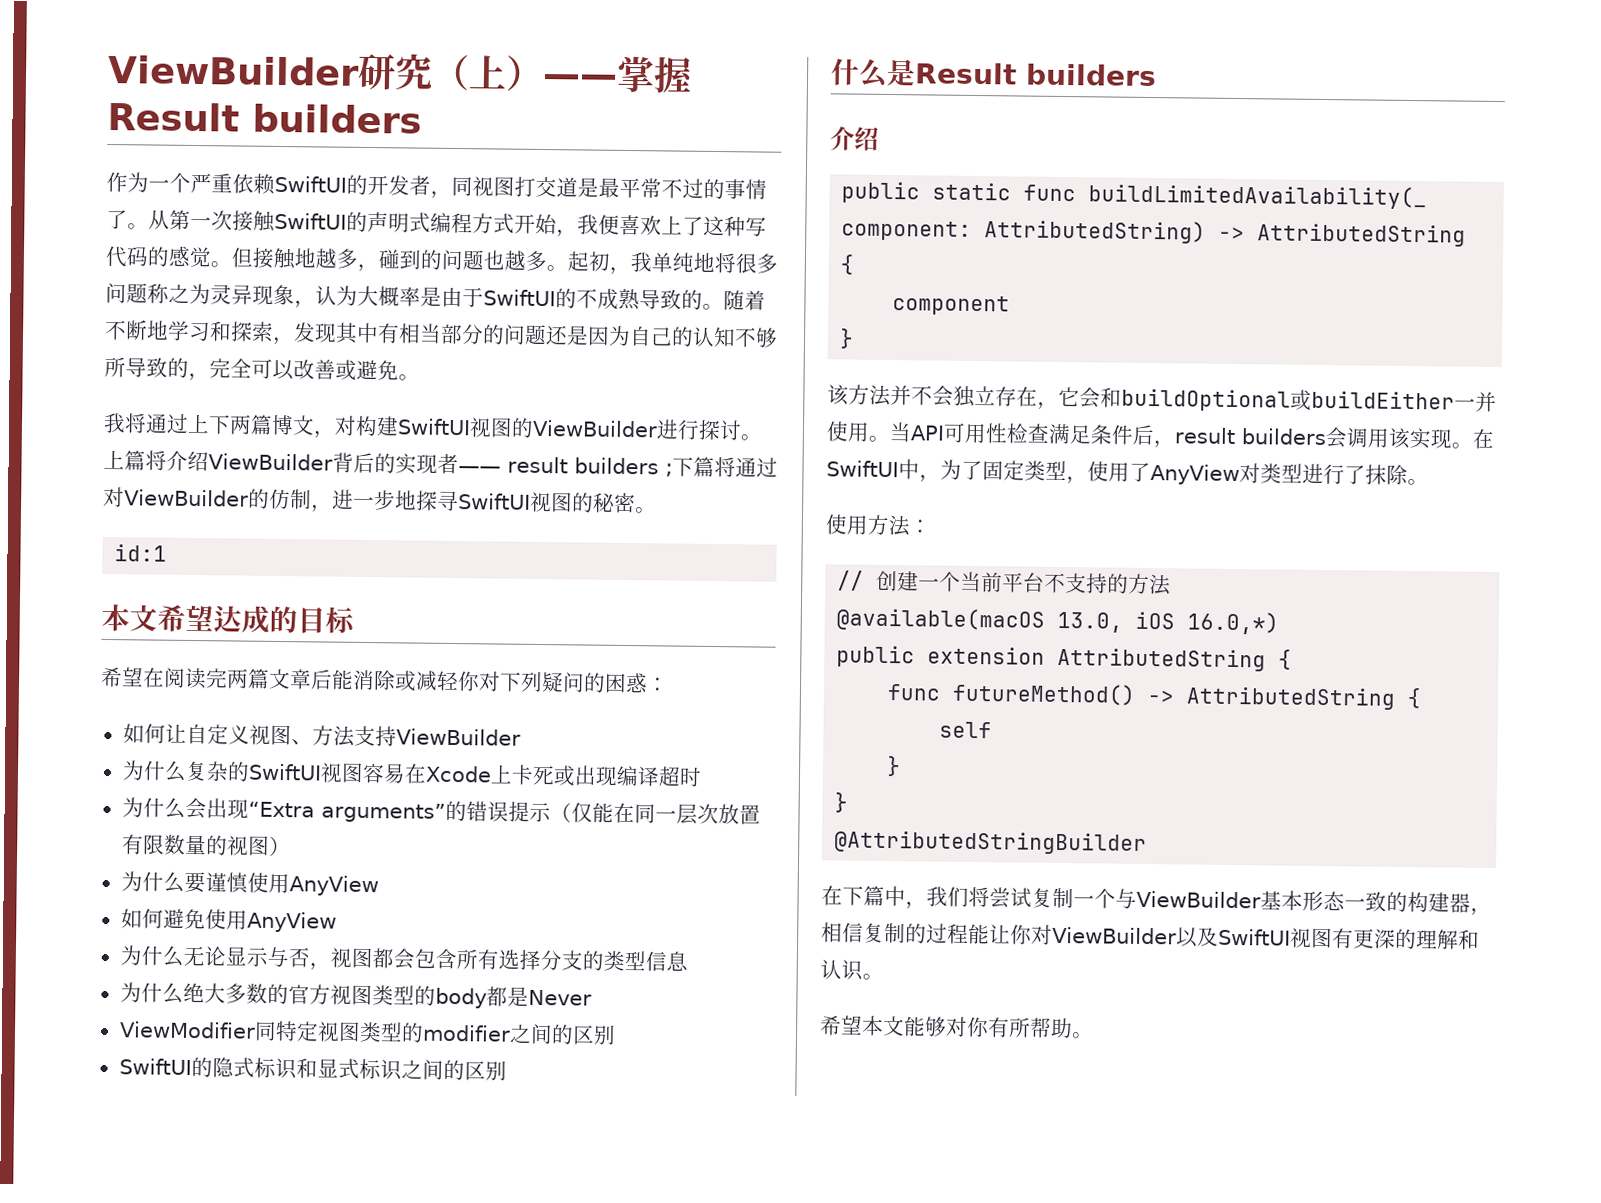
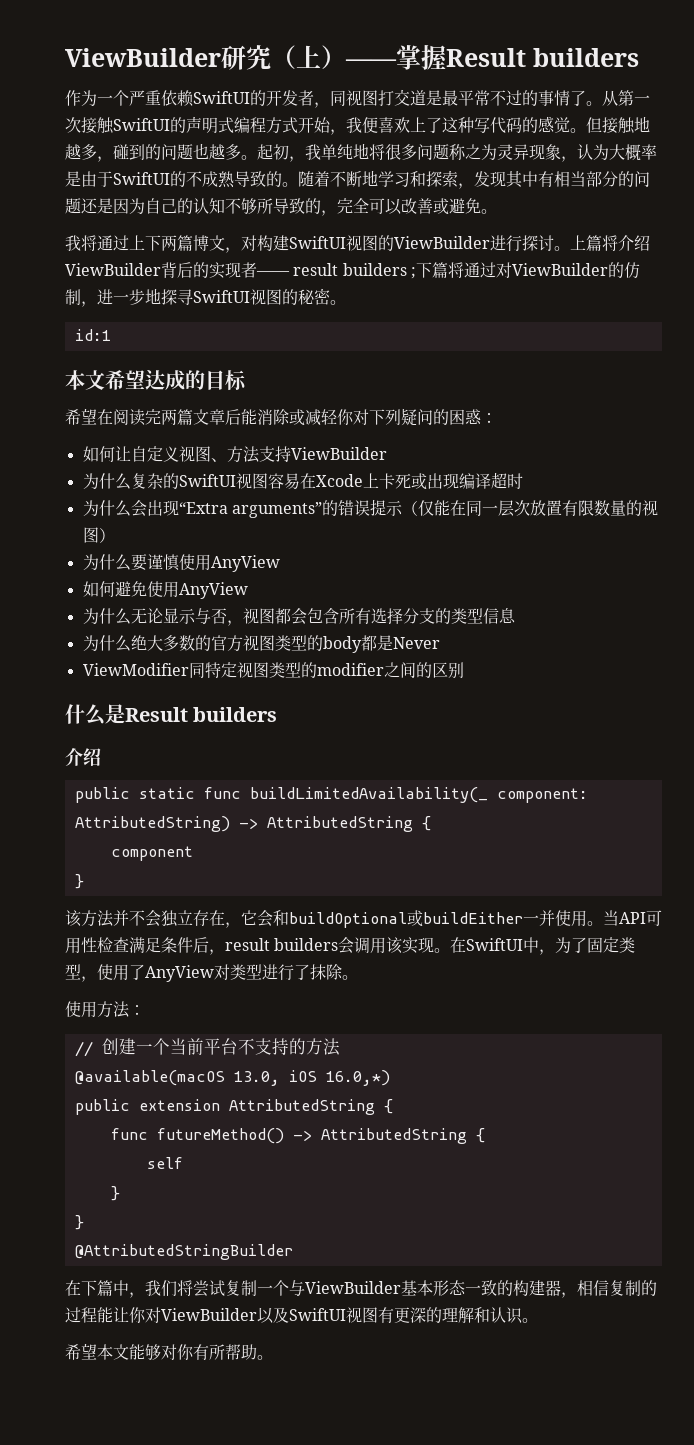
- SwiftUI的隐式标识和显式标识之间的区别

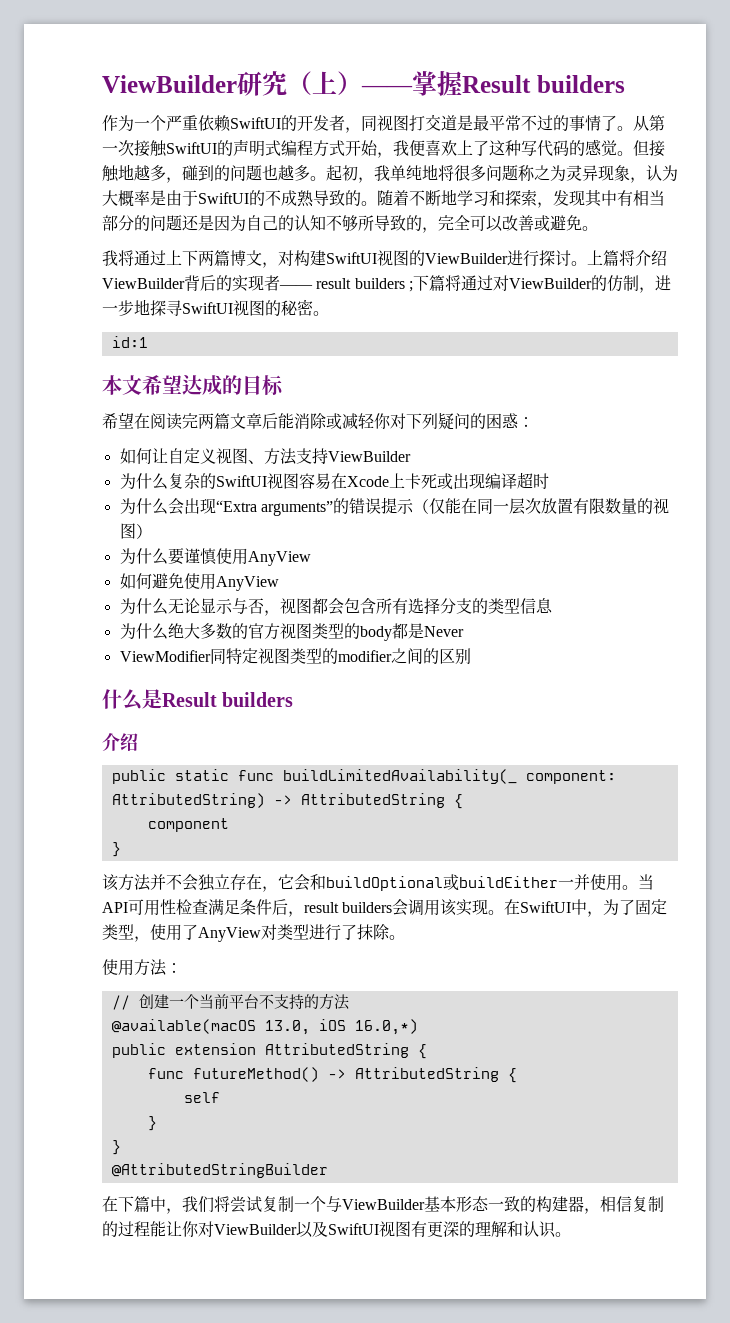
- 希望本文能够对你有所帮助。

